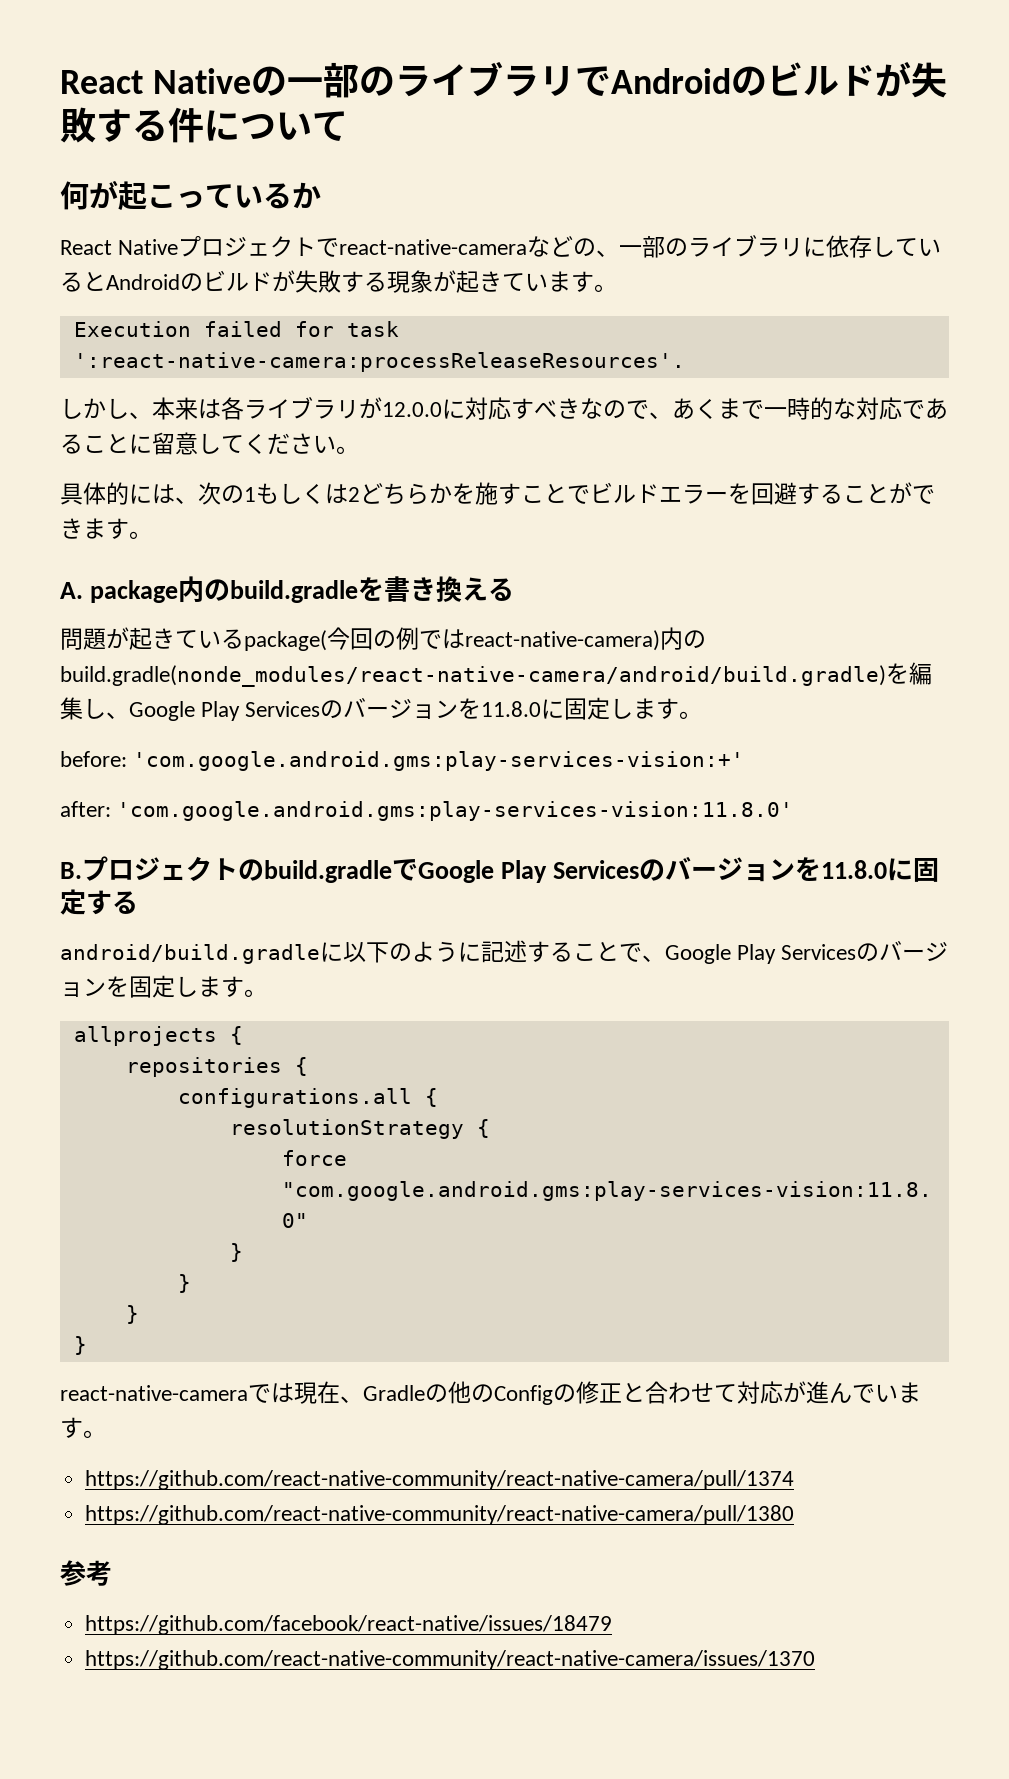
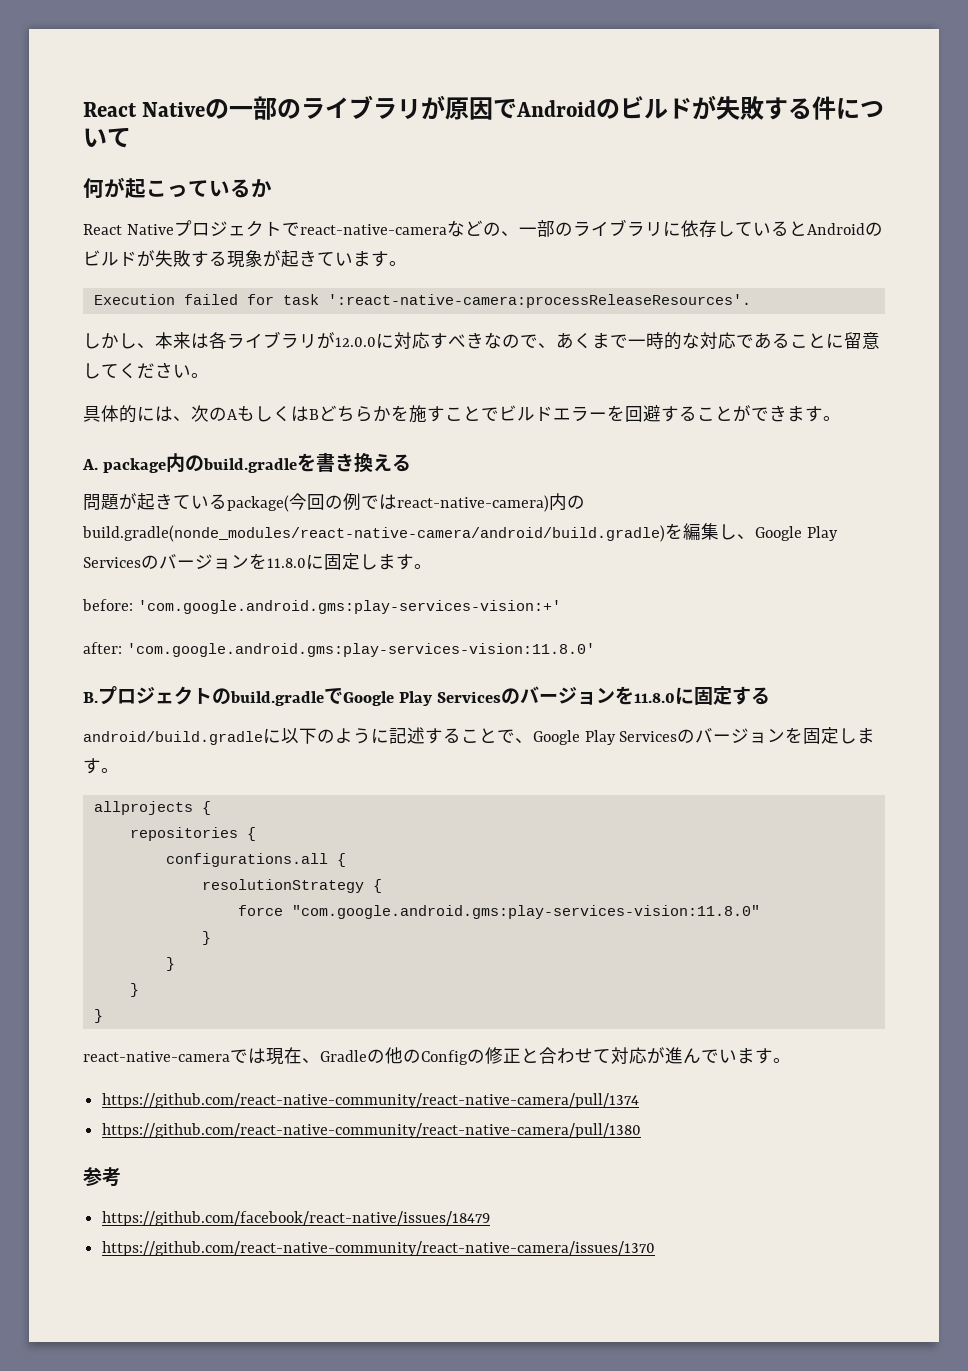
- React Nativeの一部のライブラリでAndroidのビルドが失敗する件について
+ React Nativeの一部のライブラリが原因でAndroidのビルドが失敗する件について
- 具体的には、次の1もしくは2どちらかを施すことでビルドエラーを回避することができます。
+ 具体的には、次のAもしくはBどちらかを施すことでビルドエラーを回避することができます。

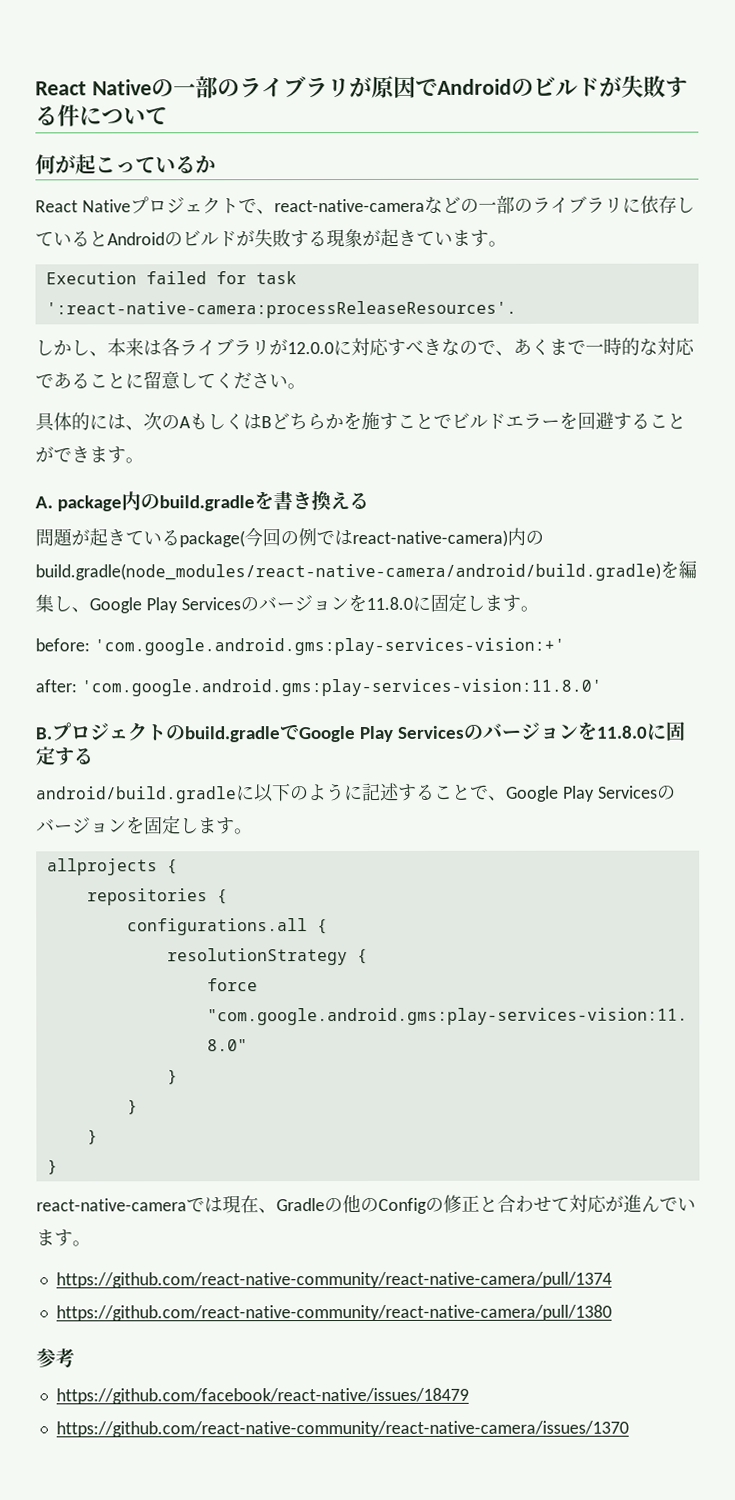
- React Nativeプロジェクトでreact-native-cameraなどの、一部のライブラリに依存しているとAndroidのビルドが失敗する現象が起きています。
+ React Nativeプロジェクトで、react-native-cameraなどの一部のライブラリに依存しているとAndroidのビルドが失敗する現象が起きています。
- 問題が起きているpackage(今回の例ではreact-native-camera)内のbuild.gradle(nonde_modules/react-native-camera/android/build.gradle)を編集し、Google Play Servicesのバージョンを11.8.0に固定します。
+ 問題が起きているpackage(今回の例ではreact-native-camera)内のbuild.gradle(node_modules/react-native-camera/android/build.gradle)を編集し、Google Play Servicesのバージョンを11.8.0に固定します。

